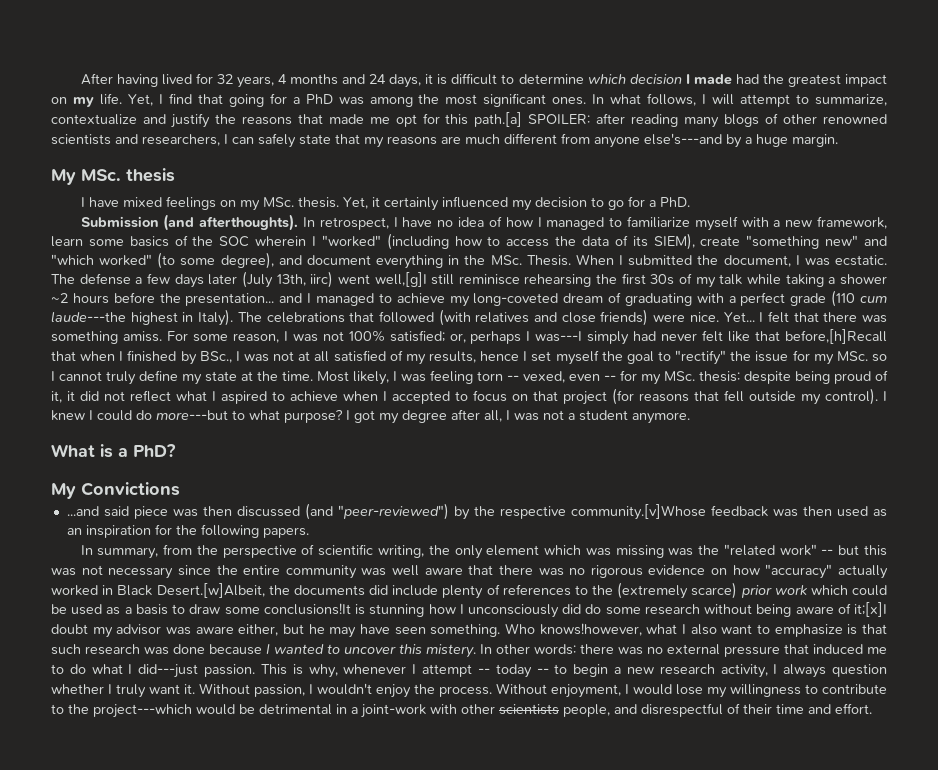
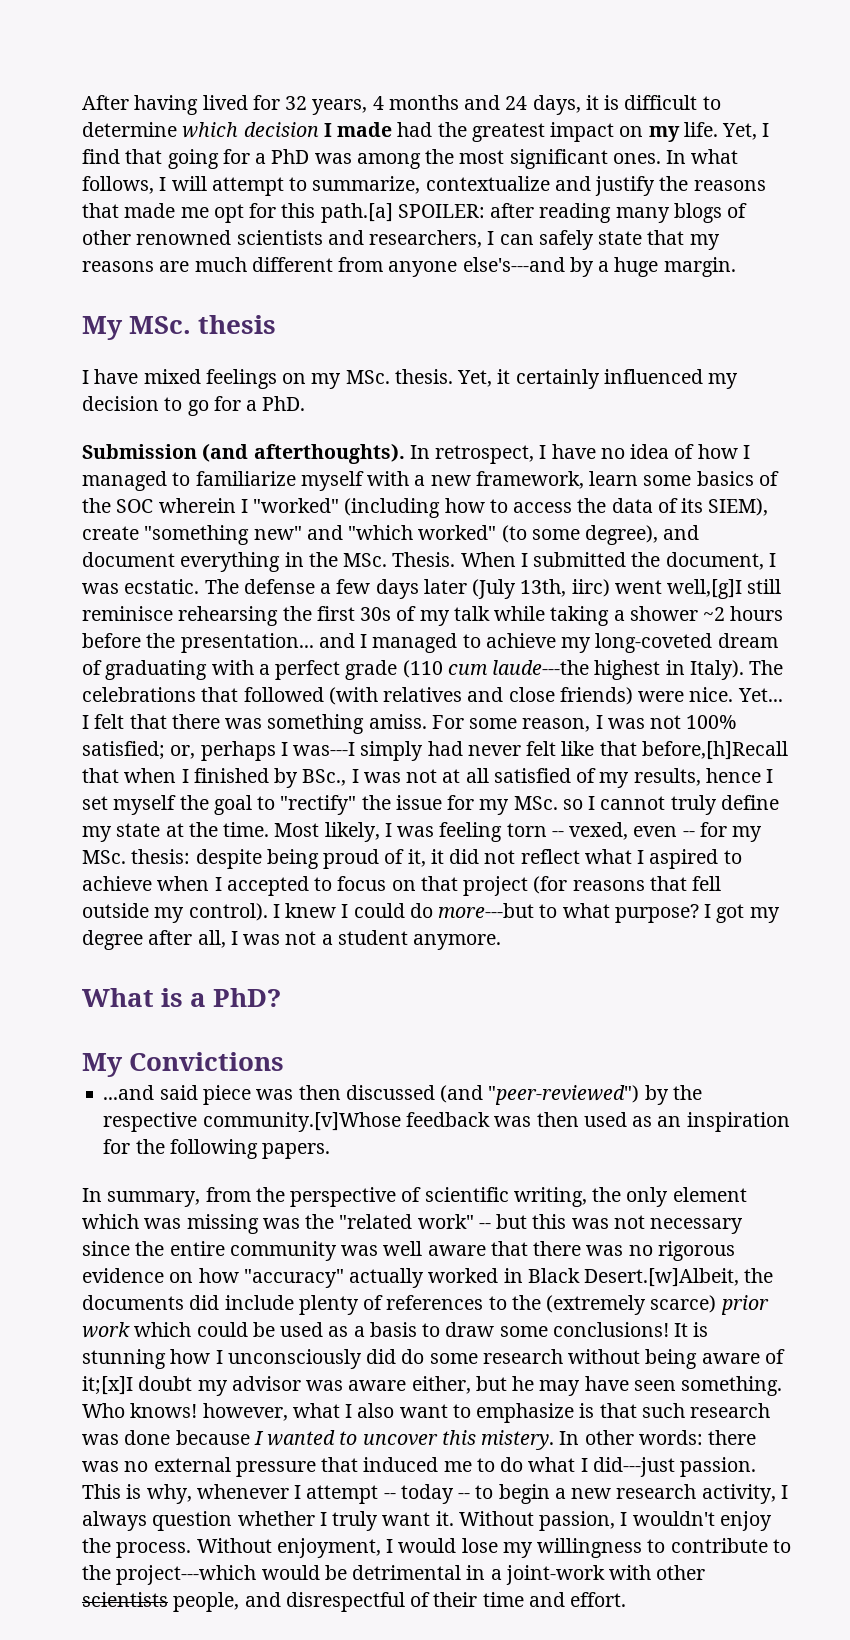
- In summary, from the perspective of scientific writing, the only element which was missing was the "related work" -- but this was not necessary since the entire community was well aware that there was no rigorous evidence on how "accuracy" actually worked in Black Desert.[w]Albeit, the documents did include plenty of references to the (extremely scarce) prior work which could be used as a basis to draw some conclusions!It is stunning how I unconsciously did do some research without being aware of it;[x]I doubt my advisor was aware either, but he may have seen something.
+ In summary, from the perspective of scientific writing, the only element which was missing was the "related work" -- but this was not necessary since the entire community was well aware that there was no rigorous evidence on how "accuracy" actually worked in Black Desert.[w]Albeit, the documents did include plenty of references to the (extremely scarce) prior work which could be used as a basis to draw some conclusions! It is stunning how I unconsciously did do some research without being aware of it;[x]I doubt my advisor was aware either, but he may have seen something.
- Who knows!however, what I also want to emphasize is that such research was done because I wanted to uncover this mistery.
+ Who knows! however, what I also want to emphasize is that such research was done because I wanted to uncover this mistery.

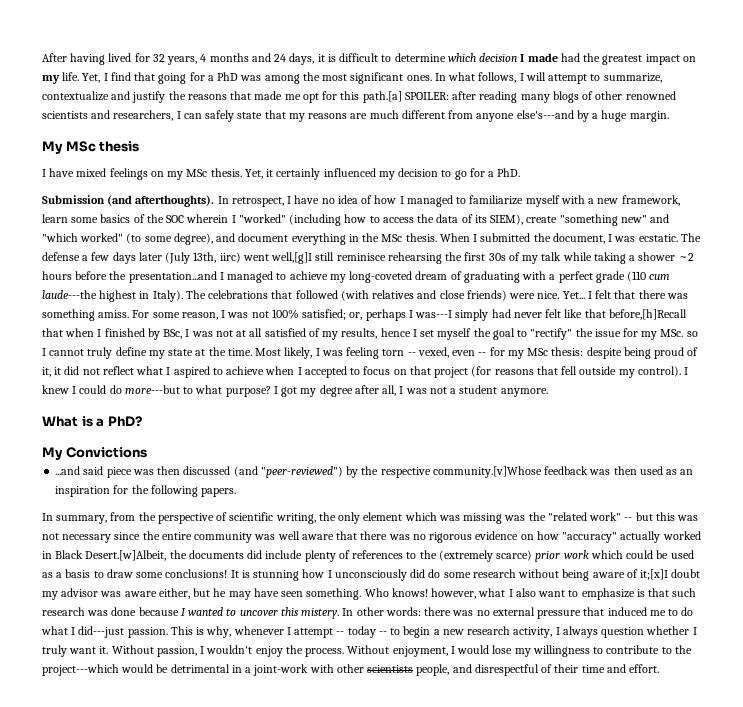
- My MSc. thesis
+ My MSc thesis
- I have mixed feelings on my MSc. thesis.
+ I have mixed feelings on my MSc thesis.
- In retrospect, I have no idea of how I managed to familiarize myself with a new framework, learn some basics of the SOC wherein I "worked" (including how to access the data of its SIEM), create "something new" and "which worked" (to some degree), and document everything in the MSc. Thesis.
+ In retrospect, I have no idea of how I managed to familiarize myself with a new framework, learn some basics of the SOC wherein I "worked" (including how to access the data of its SIEM), create "something new" and "which worked" (to some degree), and document everything in the MSc thesis.
- The defense a few days later (July 13th, iirc) went well,[g]I still reminisce rehearsing the first 30s of my talk while taking a shower ~2 hours before the presentation... and I managed to achieve my long-coveted dream of graduating with a perfect grade (110 cum laude---the highest in Italy).
+ The defense a few days later (July 13th, iirc) went well,[g]I still reminisce rehearsing the first 30s of my talk while taking a shower ~2 hours before the presentation...and I managed to achieve my long-coveted dream of graduating with a perfect grade (110 cum laude---the highest in Italy).
- For some reason, I was not 100% satisfied; or, perhaps I was---I simply had never felt like that before,[h]Recall that when I finished by BSc., I was not at all satisfied of my results, hence I set myself the goal to "rectify" the issue for my MSc. so I cannot truly define my state at the time.
+ For some reason, I was not 100% satisfied; or, perhaps I was---I simply had never felt like that before,[h]Recall that when I finished by BSc, I was not at all satisfied of my results, hence I set myself the goal to "rectify" the issue for my MSc. so I cannot truly define my state at the time.
- Most likely, I was feeling torn -- vexed, even -- for my MSc. thesis: despite being proud of it, it did not reflect what I aspired to achieve when I accepted to focus on that project (for reasons that fell outside my control).
+ Most likely, I was feeling torn -- vexed, even -- for my MSc thesis: despite being proud of it, it did not reflect what I aspired to achieve when I accepted to focus on that project (for reasons that fell outside my control).

